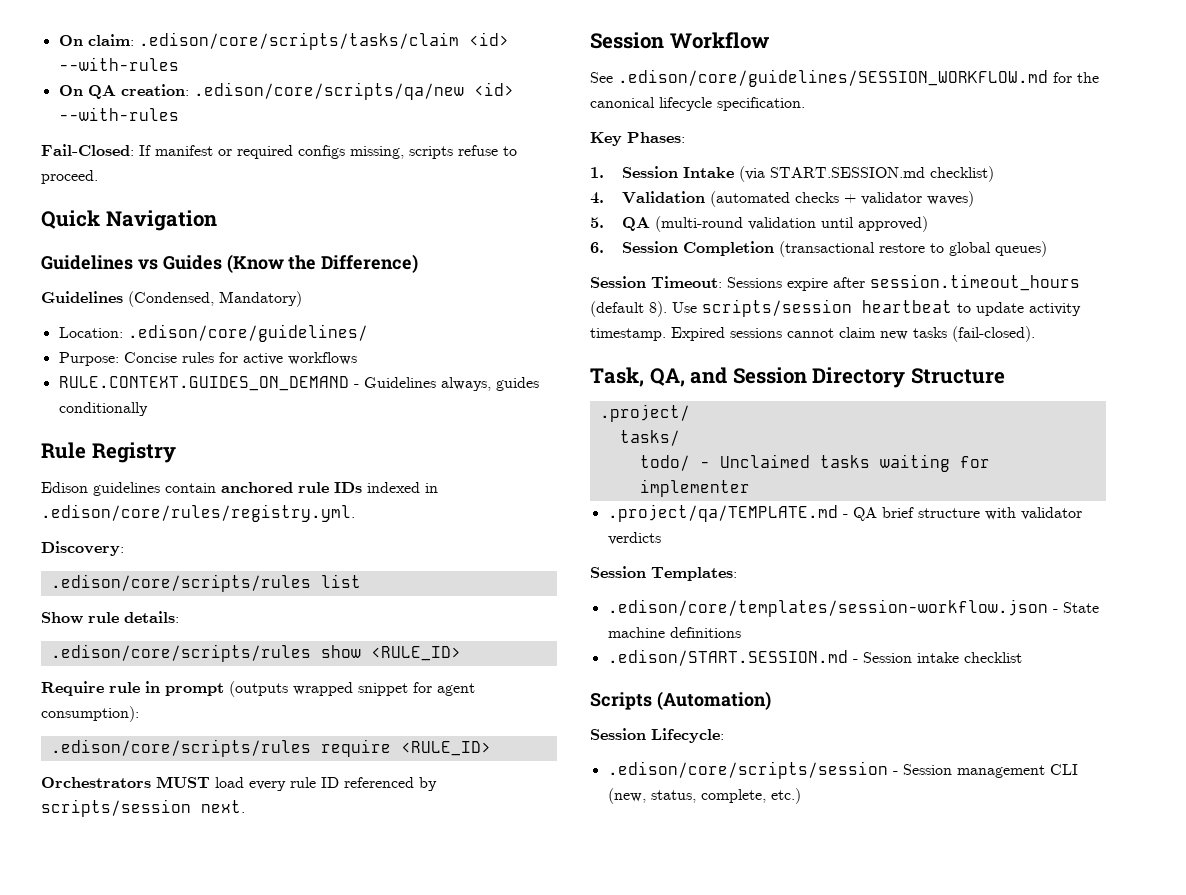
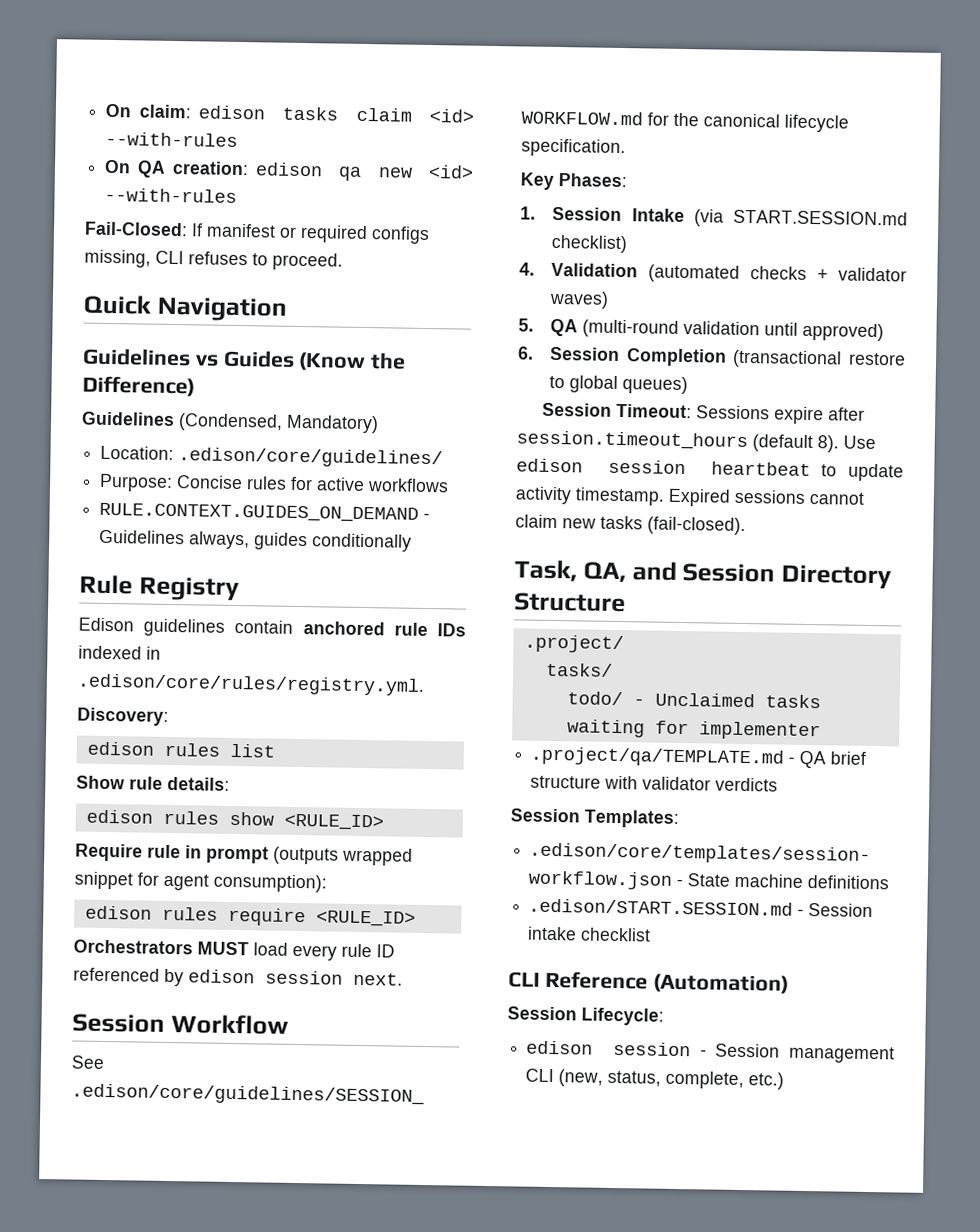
- On claim: .edison/core/scripts/tasks/claim <id> --with-rules
+ On claim: edison tasks claim <id> --with-rules
- On QA creation: .edison/core/scripts/qa/new <id> --with-rules
+ On QA creation: edison qa new <id> --with-rules
- Fail-Closed: If manifest or required configs missing, scripts refuse to proceed.
+ Fail-Closed: If manifest or required configs missing, CLI refuses to proceed.
- .edison/core/scripts/rules list
+ edison rules list
- .edison/core/scripts/rules show <RULE_ID>
+ edison rules show <RULE_ID>
- .edison/core/scripts/rules require <RULE_ID>
+ edison rules require <RULE_ID>
- Orchestrators MUST load every rule ID referenced by scripts/session next.
+ Orchestrators MUST load every rule ID referenced by edison session next.
- Use scripts/session heartbeat to update activity timestamp.
+ Use edison session heartbeat to update activity timestamp.
- Scripts (Automation)
+ CLI Reference (Automation)
- .edison/core/scripts/session - Session management CLI (new, status, complete, etc.)
+ edison session - Session management CLI (new, status, complete, etc.)

